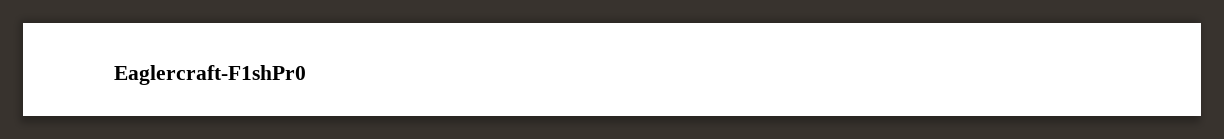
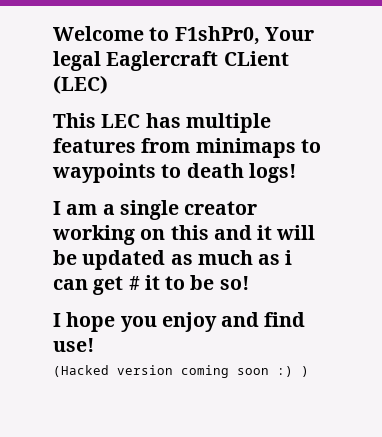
- Eaglercraft-F1shPr0
+ Welcome to F1shPr0, Your legal Eaglercraft CLient (LEC)
+ This LEC has multiple features from minimaps to waypoints to death logs!
+ I am a single creator working on this and it will be updated as much as i can get # it to be so!
+ I hope you enjoy and find use!
+ (Hacked version coming soon :) )

